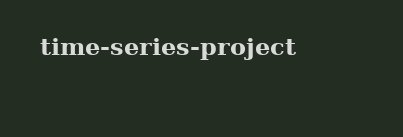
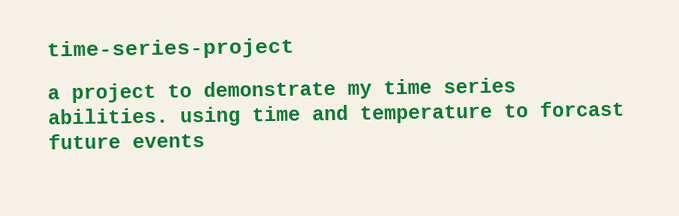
+ a project to demonstrate my time series abilities. using time and temperature to forcast future events

